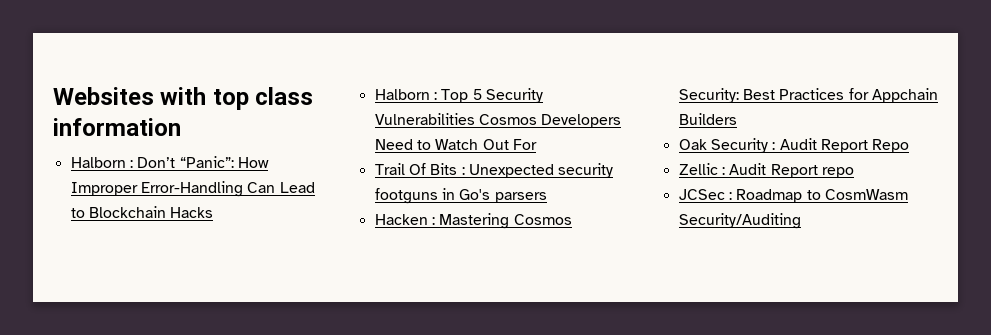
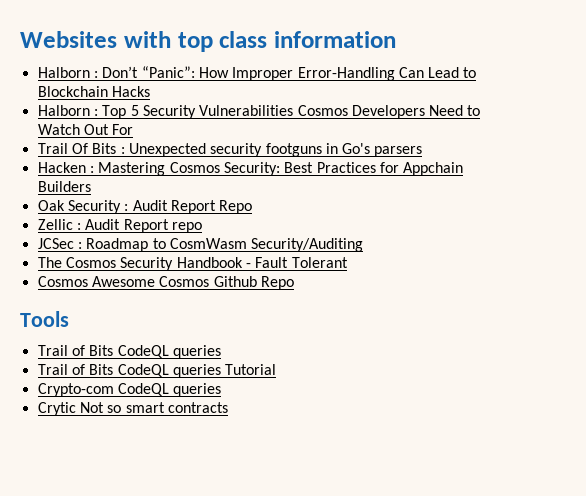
+ The Cosmos Security Handbook - Fault Tolerant
+ Cosmos Awesome Cosmos Github Repo
+ Tools
+ Trail of Bits CodeQL queries
+ Trail of Bits CodeQL queries Tutorial
+ Crypto-com CodeQL queries
+ Crytic Not so smart contracts

